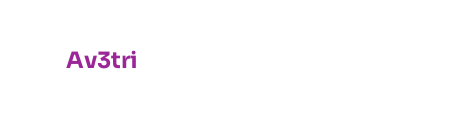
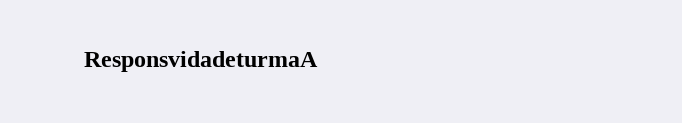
- Av3tri
+ ResponsvidadeturmaA

